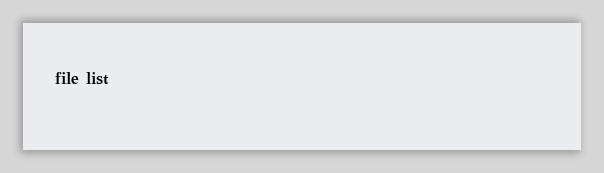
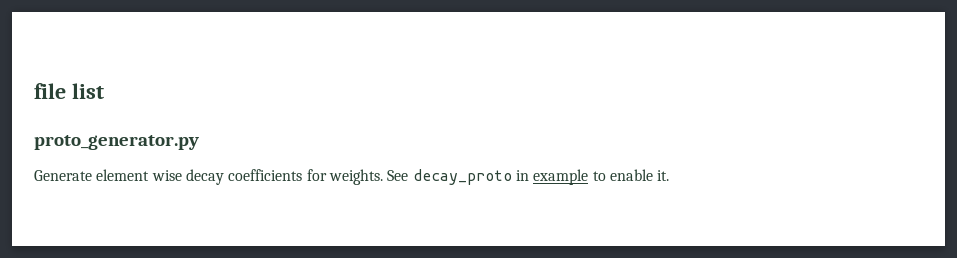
+ proto_generator.py
+ Generate element wise decay coefficients for weights. See decay_proto in example to enable it.

